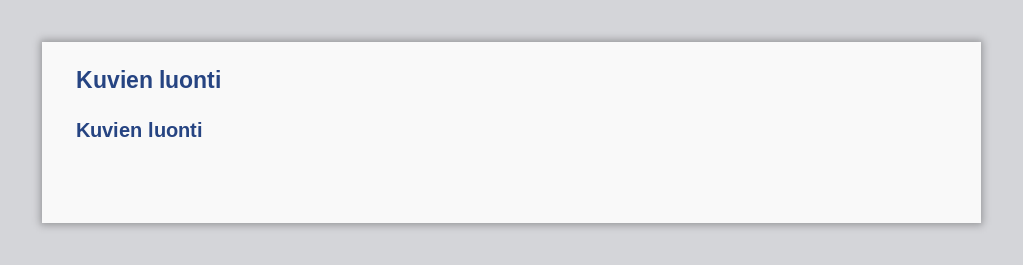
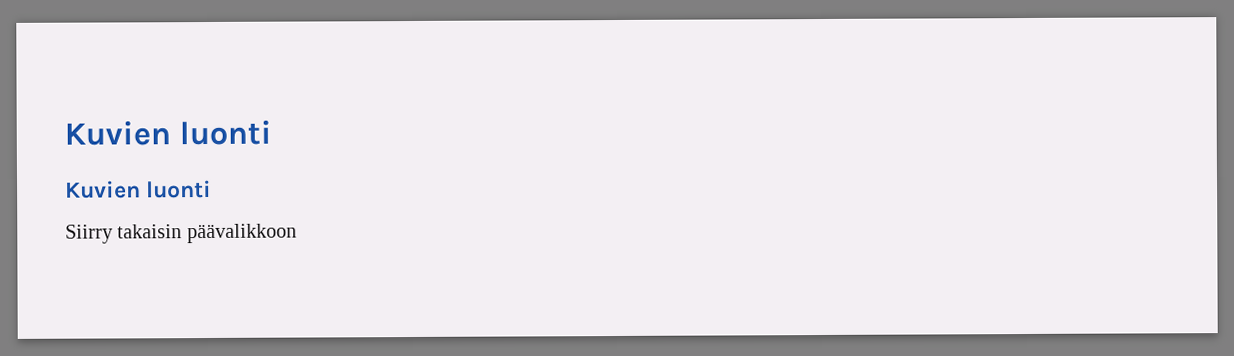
+ Siirry takaisin päävalikkoon

